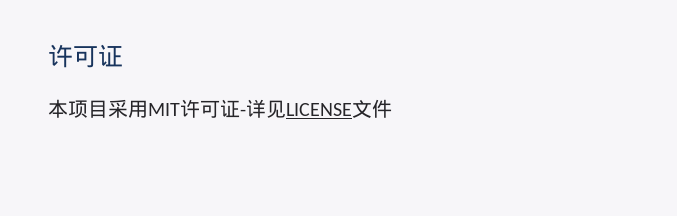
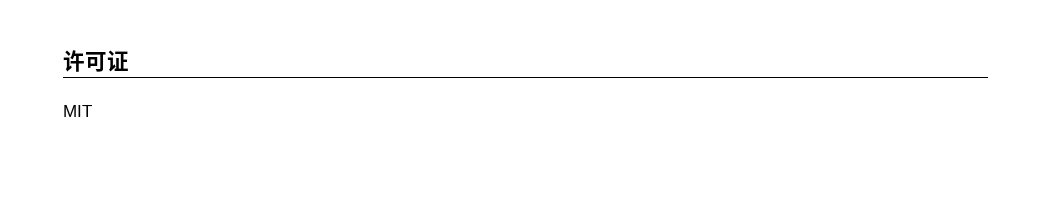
- 本项目采用MIT许可证-详见LICENSE文件
+ MIT

